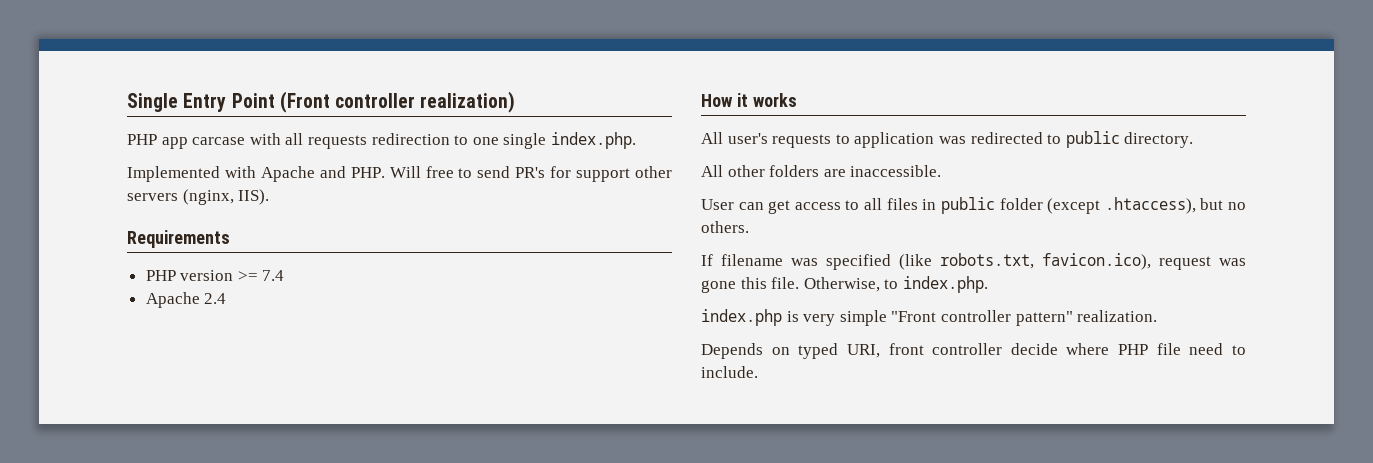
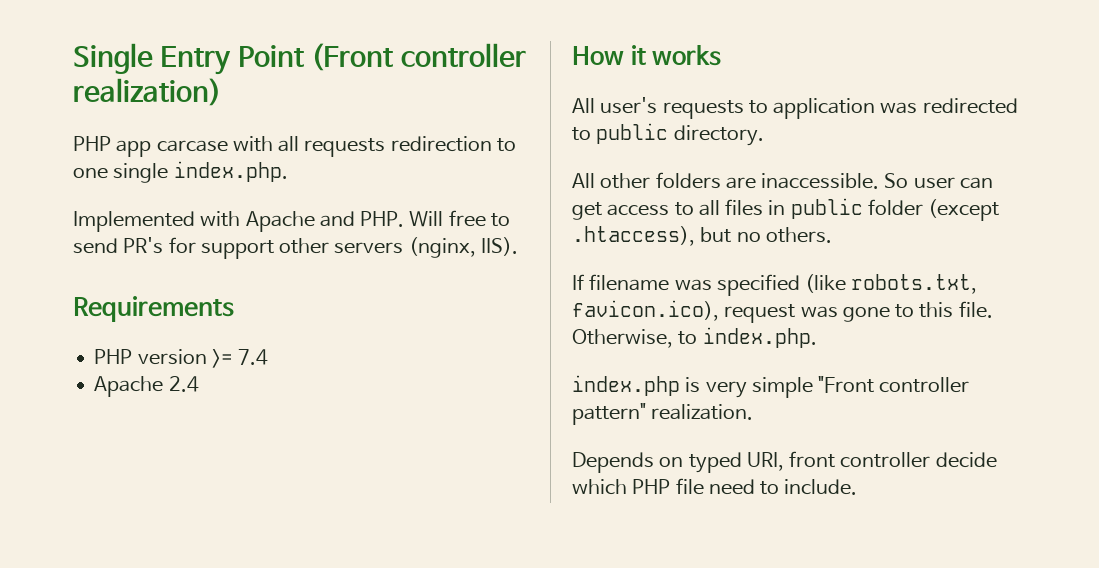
- All other folders are inaccessible.
- User can get access to all files in public folder (except .htaccess), but no others.
+ All other folders are inaccessible. So user can get access to all files in public folder (except .htaccess), but no others.
- If filename was specified (like robots.txt, favicon.ico), request was gone this file.
+ If filename was specified (like robots.txt, favicon.ico), request was gone to this file.
- Depends on typed URI, front controller decide where PHP file need to include.
+ Depends on typed URI, front controller decide which PHP file need to include.

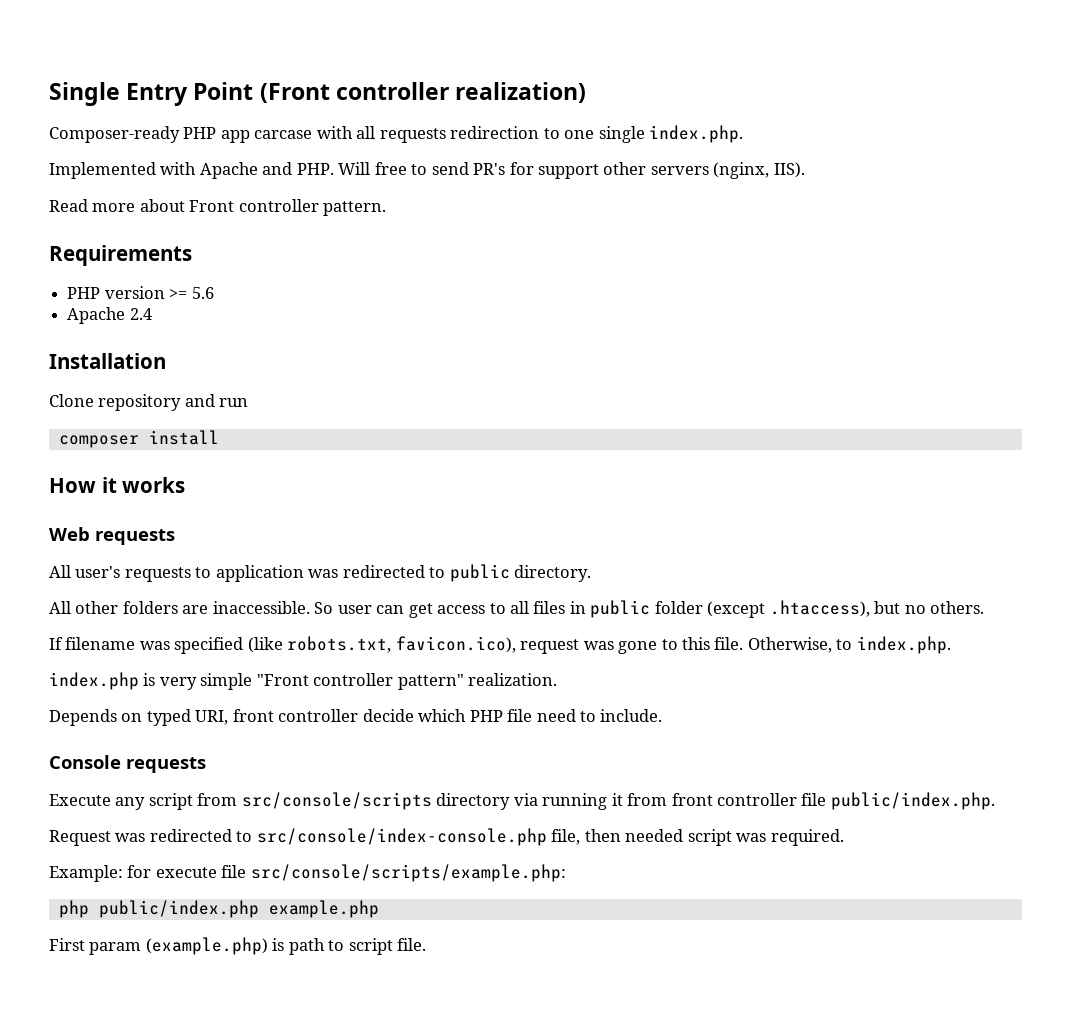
- PHP app carcase with all requests redirection to one single index.php.
+ Composer-ready PHP app carcase with all requests redirection to one single index.php.
+ Read more about Front controller pattern.
- PHP version >= 7.4
+ PHP version >= 5.6
+ Installation
+ Clone repository and run
+ composer install
+ Web requests
+ Console requests
+ Execute any script from src/console/scripts directory via running it from front controller file public/index.php.
+ Request was redirected to src/console/index-console.php file, then needed script was required.
+ Example: for execute file src/console/scripts/example.php:
+ php public/index.php example.php
+ First param (example.php) is path to script file.

